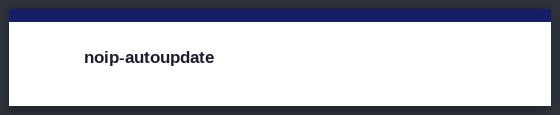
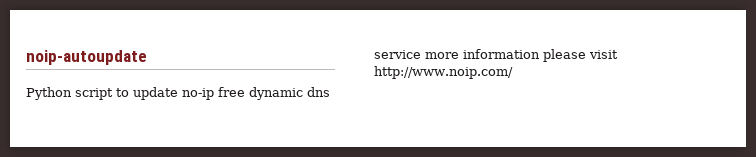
+ Python script to update no-ip free dynamic dns service more information please visit http://www.noip.com/

